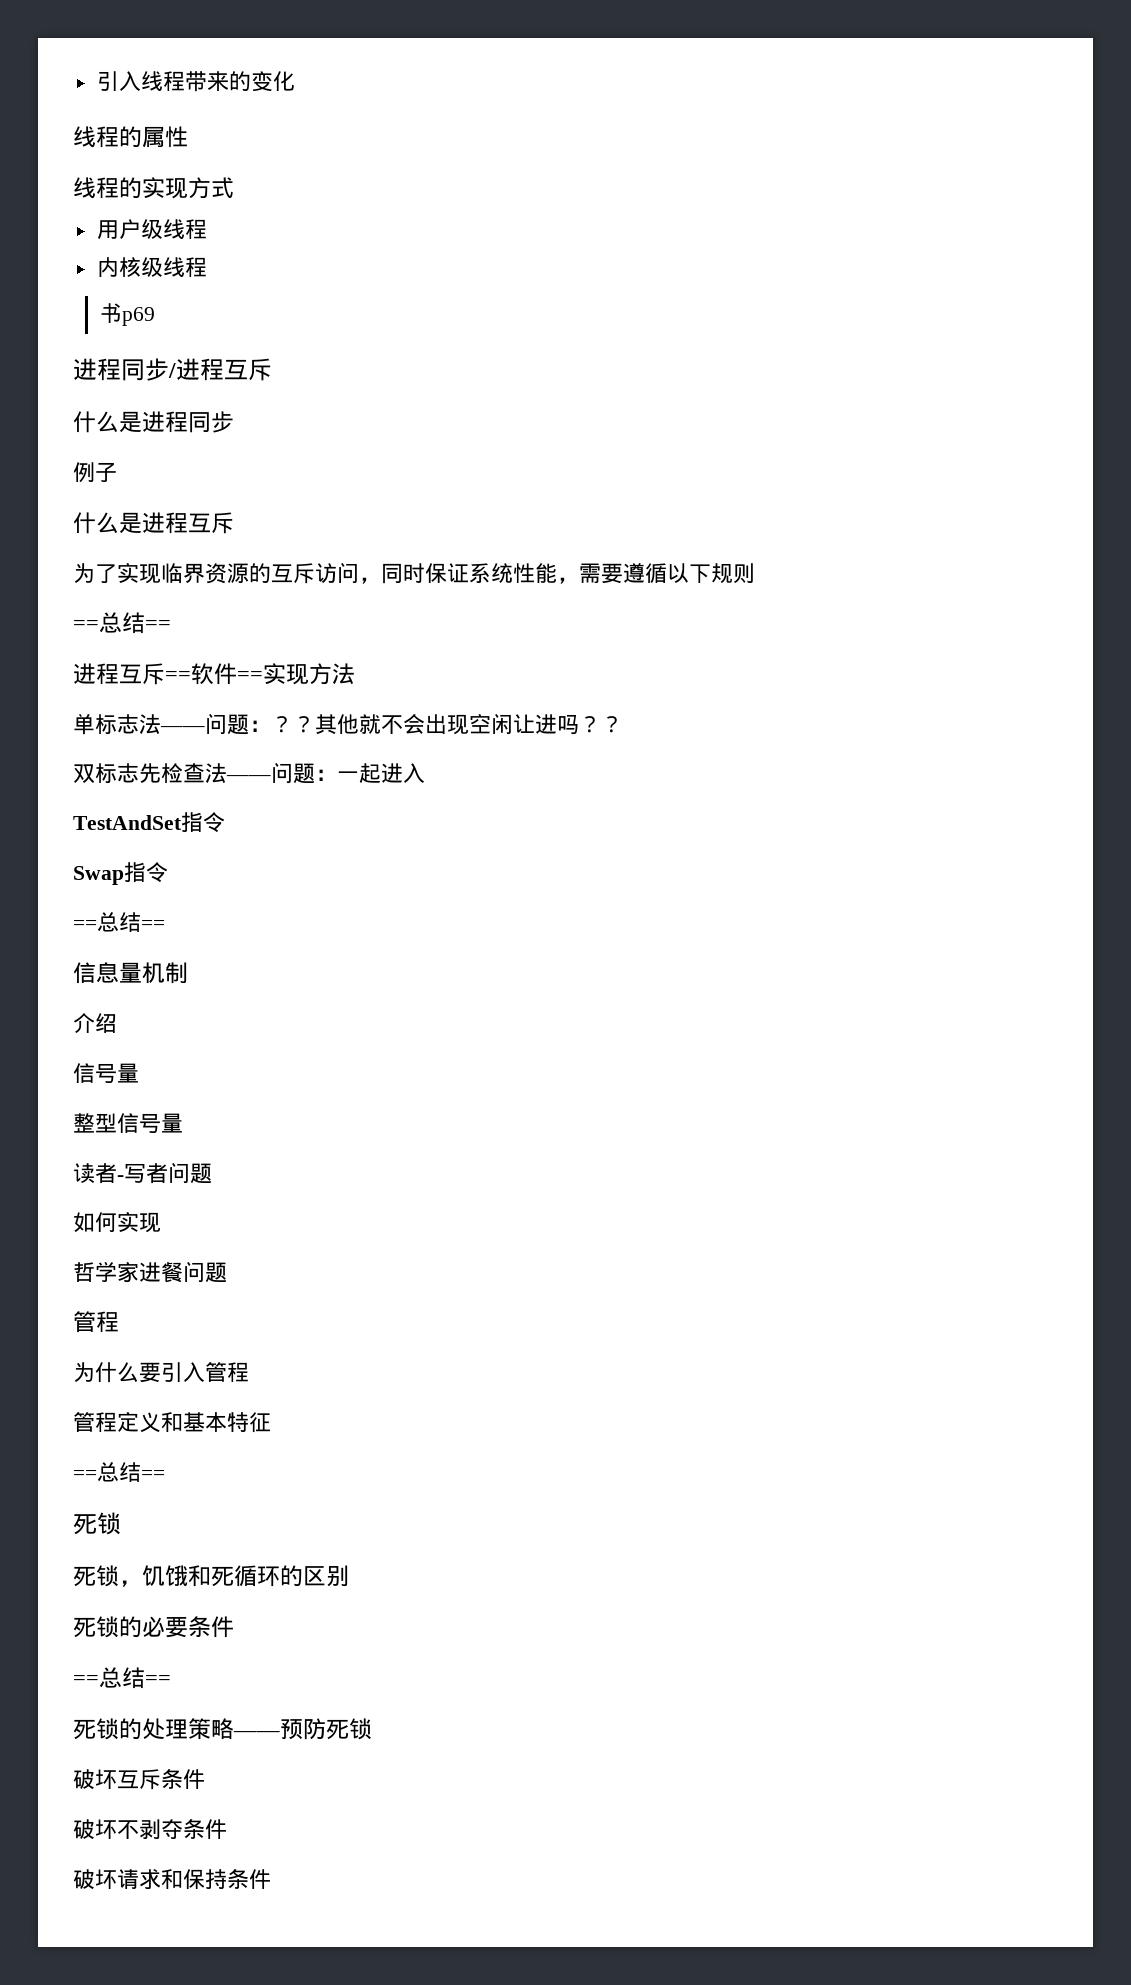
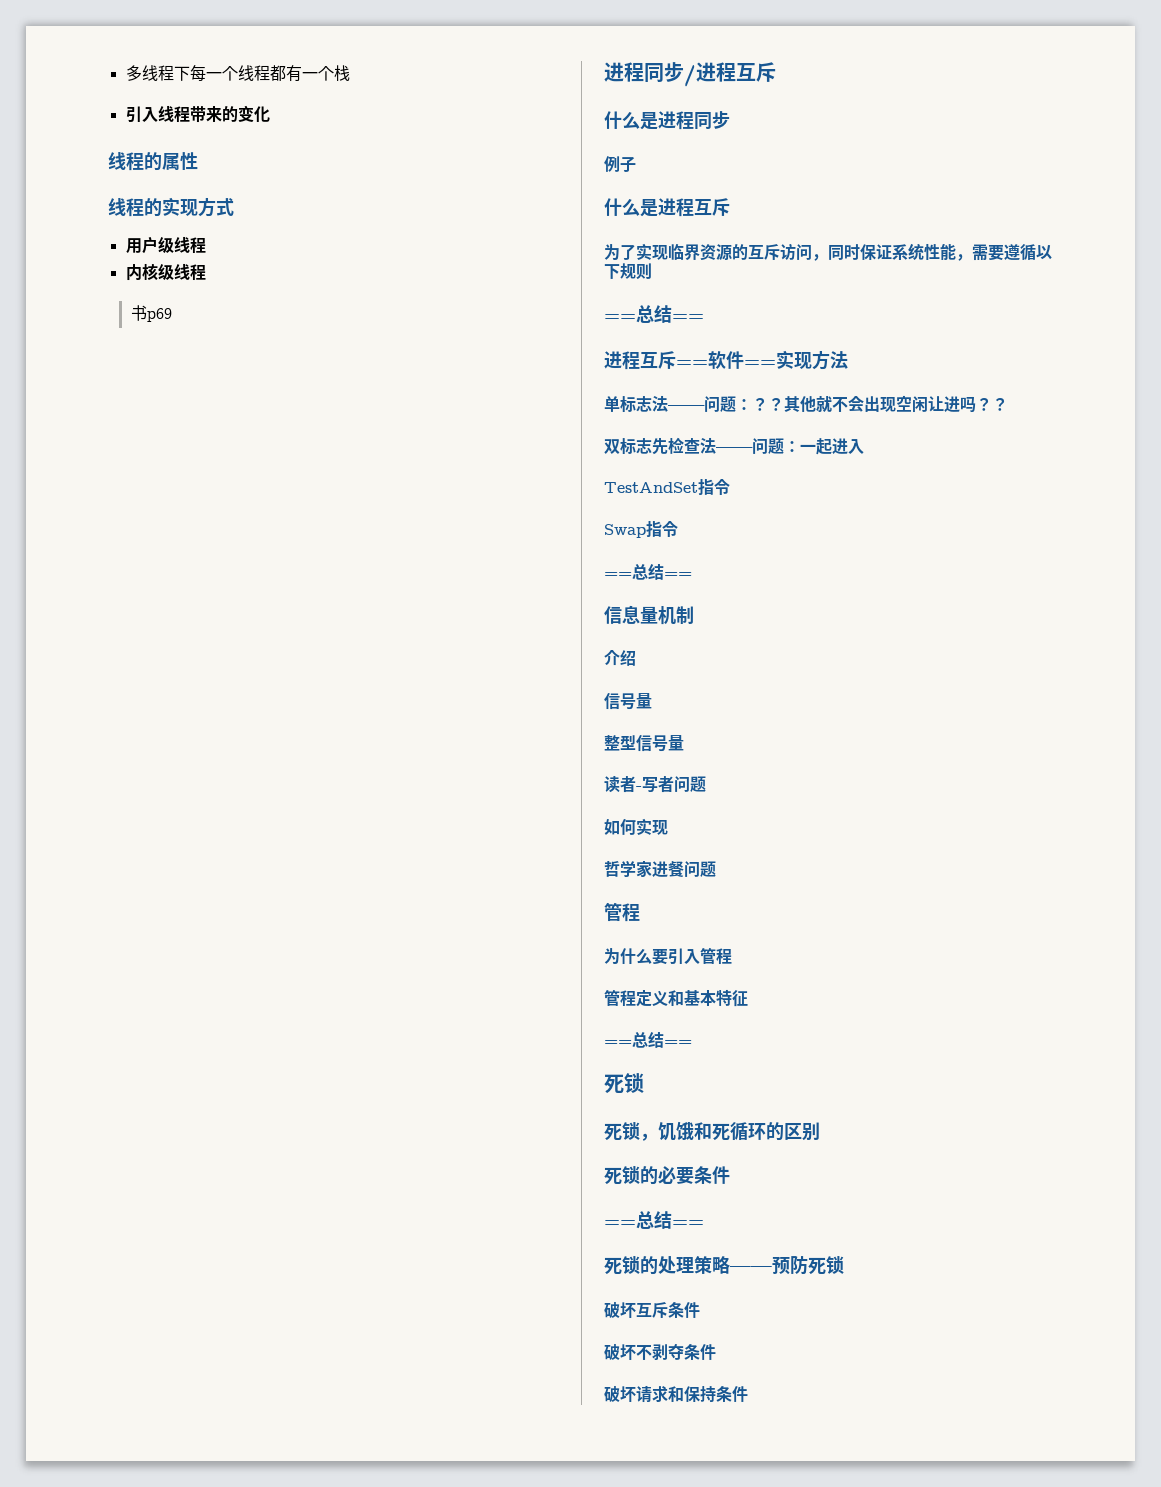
+ 多线程下每一个线程都有一个栈

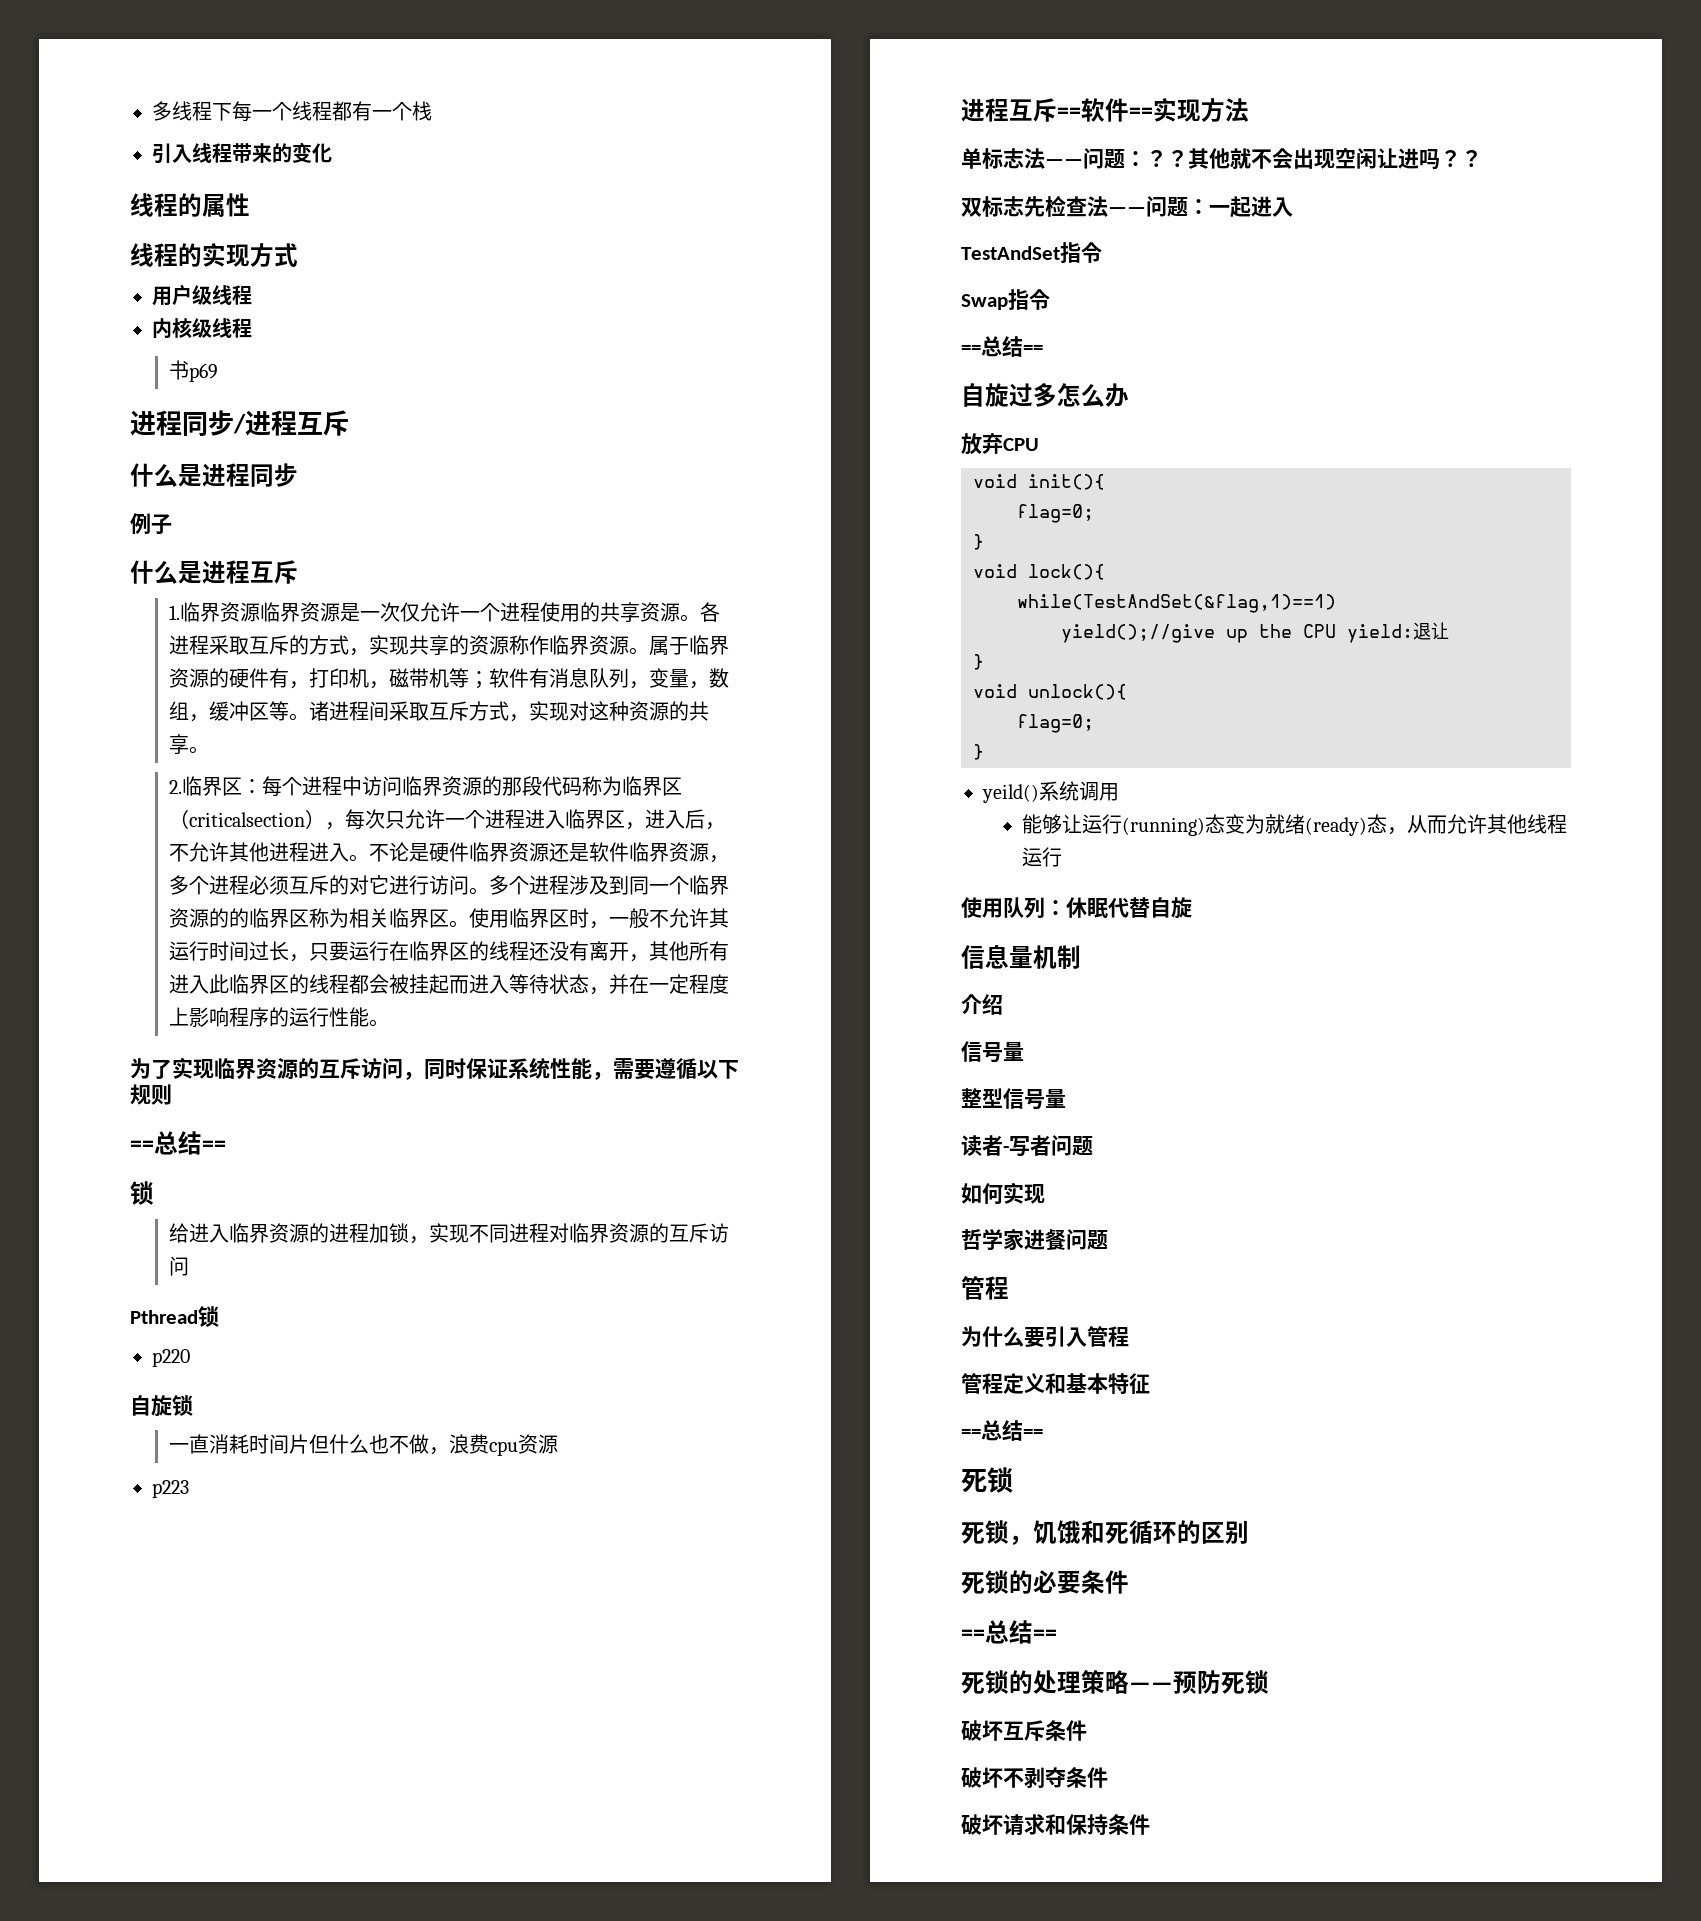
+ 1.临界资源临界资源是一次仅允许一个进程使用的共享资源。各进程采取互斥的方式，实现共享的资源称作临界资源。属于临界资源的硬件有，打印机，磁带机等；软件有消息队列，变量，数组，缓冲区等。诸进程间采取互斥方式，实现对这种资源的共享。
+ 2.临界区：每个进程中访问临界资源的那段代码称为临界区（criticalsection），每次只允许一个进程进入临界区，进入后，不允许其他进程进入。不论是硬件临界资源还是软件临界资源，多个进程必须互斥的对它进行访问。多个进程涉及到同一个临界资源的的临界区称为相关临界区。使用临界区时，一般不允许其运行时间过长，只要运行在临界区的线程还没有离开，其他所有进入此临界区的线程都会被挂起而进入等待状态，并在一定程度上影响程序的运行性能。
  为了实现临界资源的互斥访问，同时保证系统性能，需要遵循以下规则
  ==总结==
+ 锁
+ 给进入临界资源的进程加锁，实现不同进程对临界资源的互斥访问
+ Pthread锁
+ p220
+ 自旋锁
+ 一直消耗时间片但什么也不做，浪费cpu资源
+ p223
+ 自旋过多怎么办
+ 放弃CPU
+ void init(){
+ flag=0;
+ }
+ void lock(){
+ while(TestAndSet(&flag,1)==1)
+ yield();//give up the CPU yield:退让
+ }
+ void unlock(){
+ flag=0;
+ }
+ yeild()系统调用
+ 能够让运行(running)态变为就绪(ready)态，从而允许其他线程运行
+ 使用队列：休眠代替自旋

